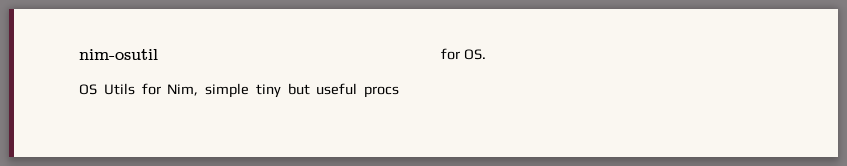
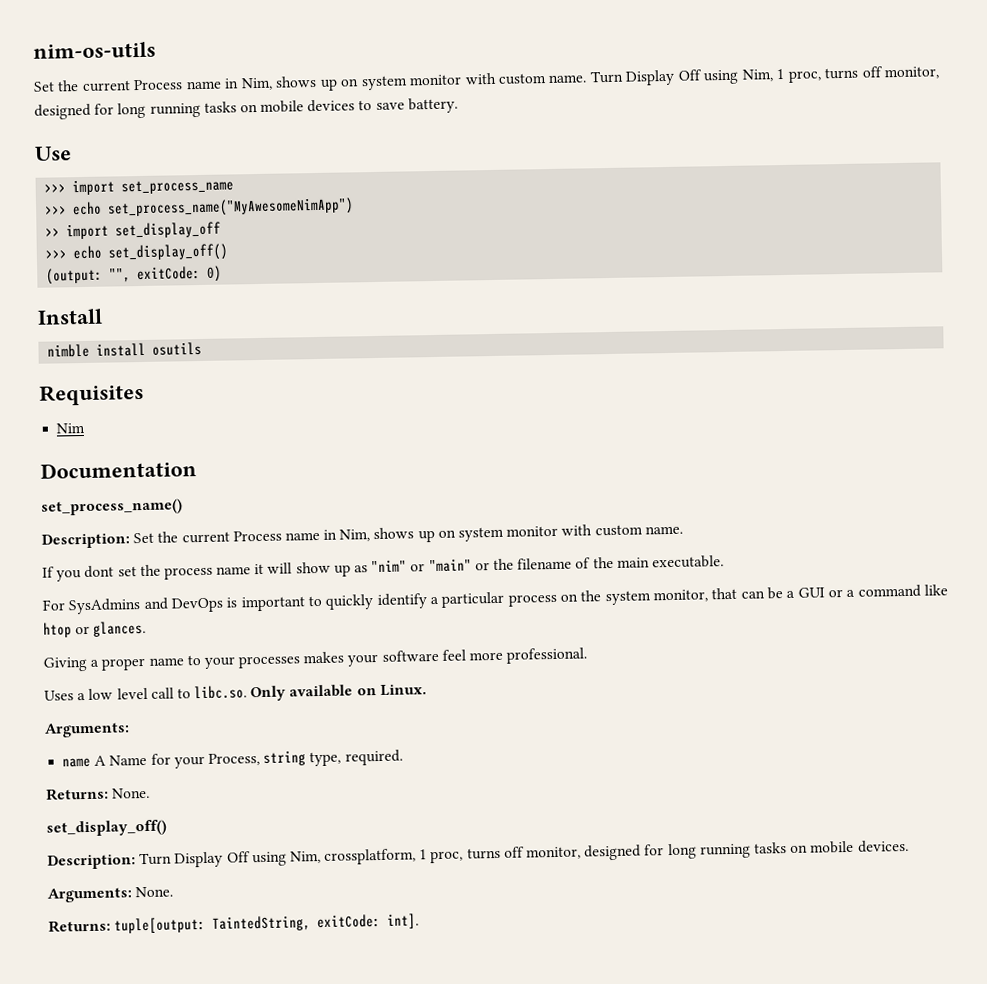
- nim-osutil
- OS Utils for Nim, simple tiny but useful procs for OS.
+ nim-os-utils
+ Set the current Process name in Nim, shows up on system monitor with custom name. Turn Display Off using Nim, 1 proc, turns off monitor, designed for long running tasks on mobile devices to save battery.
+ Use
+ >>> import set_process_name
+ >>> echo set_process_name("MyAwesomeNimApp")
+ >> import set_display_off
+ >>> echo set_display_off()
+ (output: "", exitCode: 0)
+ Install
+ nimble install osutils
+ Requisites
+ Nim
+ Documentation
+ set_process_name()
+ Description: Set the current Process name in Nim, shows up on system monitor with custom name.
+ If you dont set the process name it will show up as "nim" or "main" or the filename of the main executable.
+ For SysAdmins and DevOps is important to quickly identify a particular process on the system monitor, that can be a GUI or a command like htop or glances.
+ Giving a proper name to your processes makes your software feel more professional.
+ Uses a low level call to libc.so. Only available on Linux.
+ Arguments:
+ name A Name for your Process, string type, required.
+ Returns: None.
+ set_display_off()
+ Description: Turn Display Off using Nim, crossplatform, 1 proc, turns off monitor, designed for long running tasks on mobile devices.
+ Arguments: None.
+ Returns: tuple[output: TaintedString, exitCode: int].

